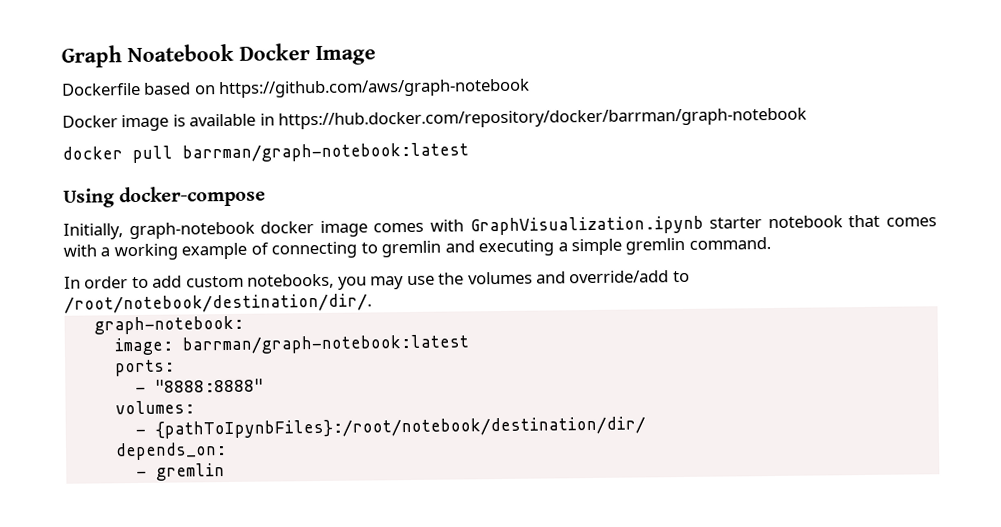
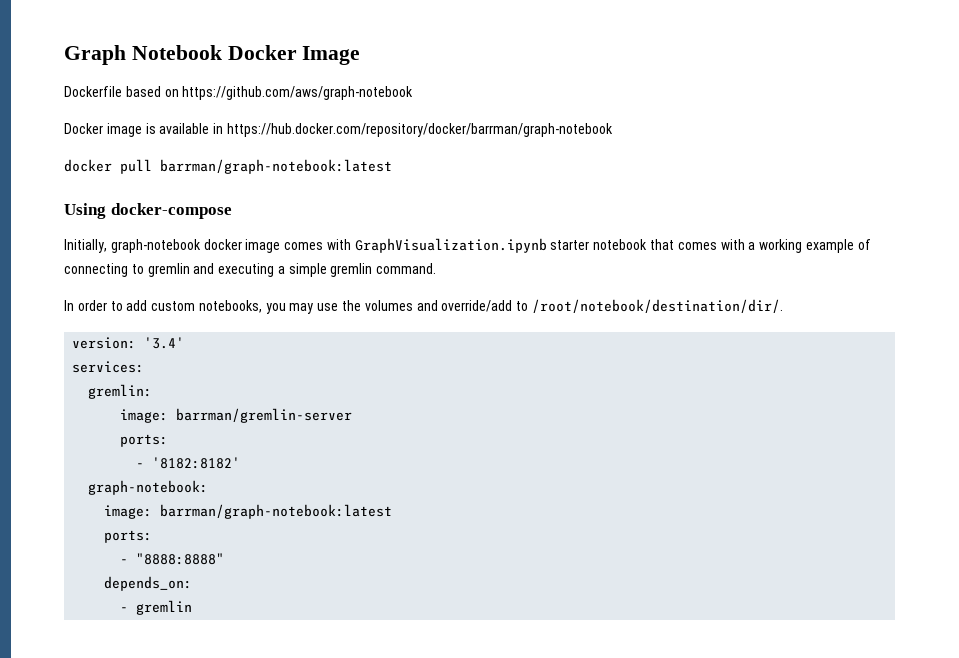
- Graph Noatebook Docker Image
+ Graph Notebook Docker Image
+ version: '3.4'
+ services:
+ gremlin:
+ image: barrman/gremlin-server
+ ports:
+ - '8182:8182'
- volumes:
- - {pathToIpynbFiles}:/root/notebook/destination/dir/

